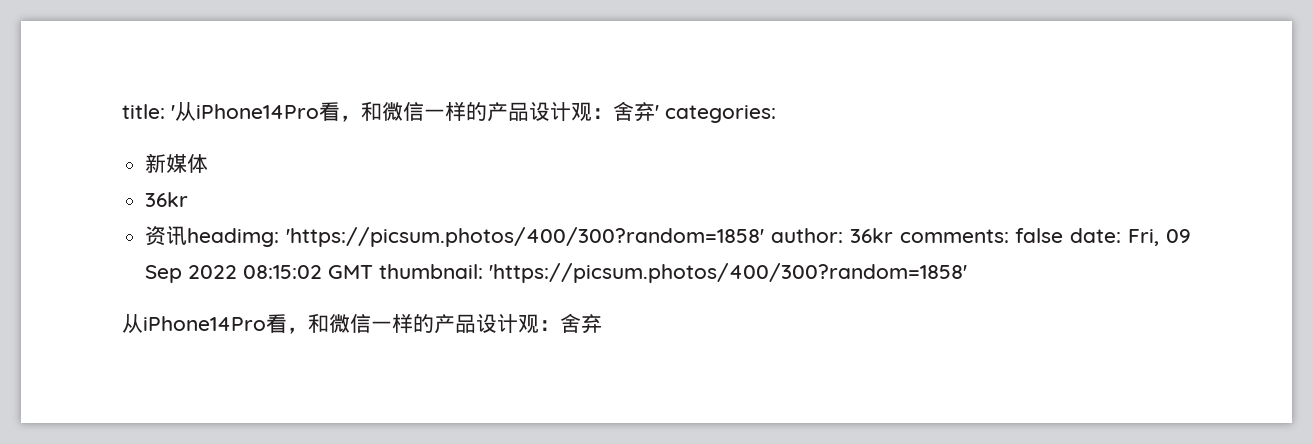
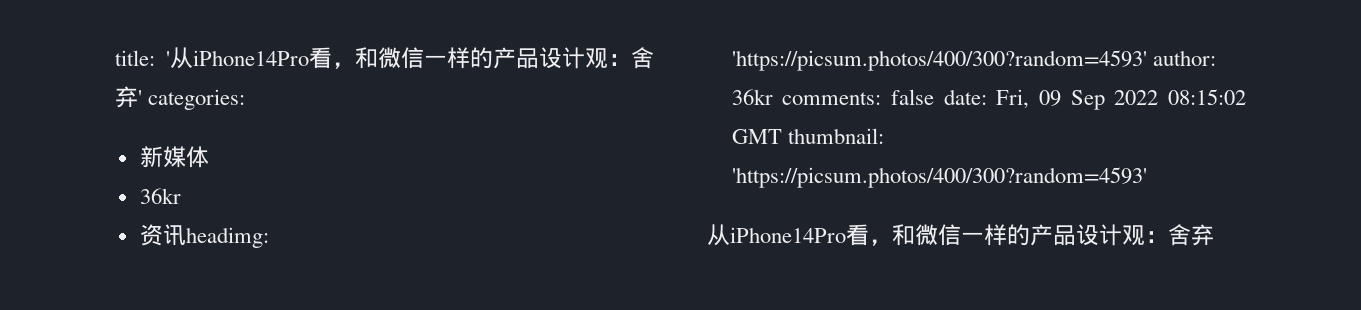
- 资讯headimg: 'https://picsum.photos/400/300?random=1858' author: 36kr comments: false date: Fri, 09 Sep 2022 08:15:02 GMT thumbnail: 'https://picsum.photos/400/300?random=1858'
+ 资讯headimg: 'https://picsum.photos/400/300?random=4593' author: 36kr comments: false date: Fri, 09 Sep 2022 08:15:02 GMT thumbnail: 'https://picsum.photos/400/300?random=4593'

